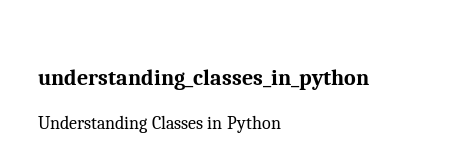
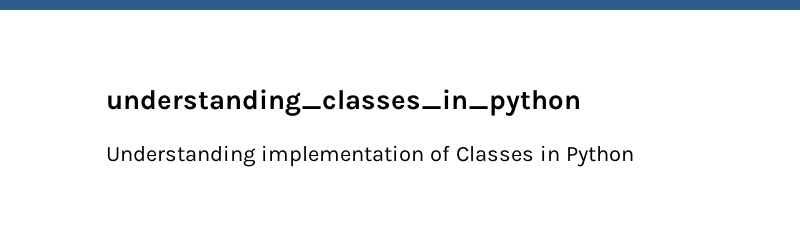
- Understanding Classes in Python
+ Understanding implementation of Classes in Python

